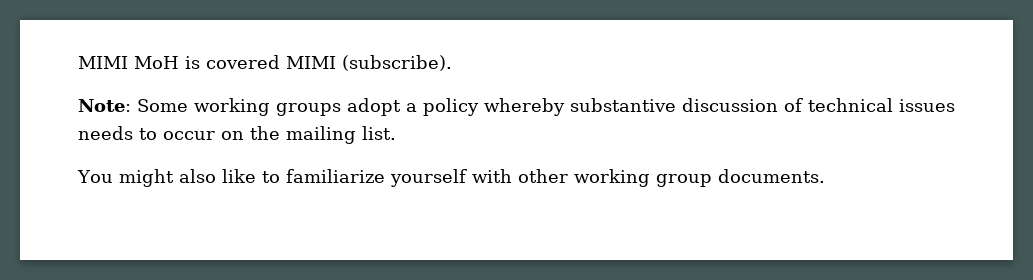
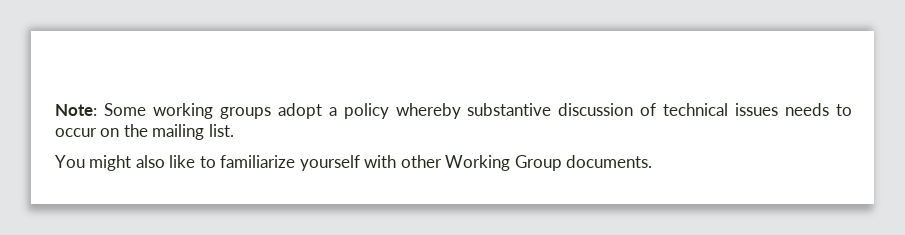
- MIMI MoH is covered MIMI (subscribe).
- You might also like to familiarize yourself with other working group documents.
+ You might also like to familiarize yourself with other Working Group documents.

